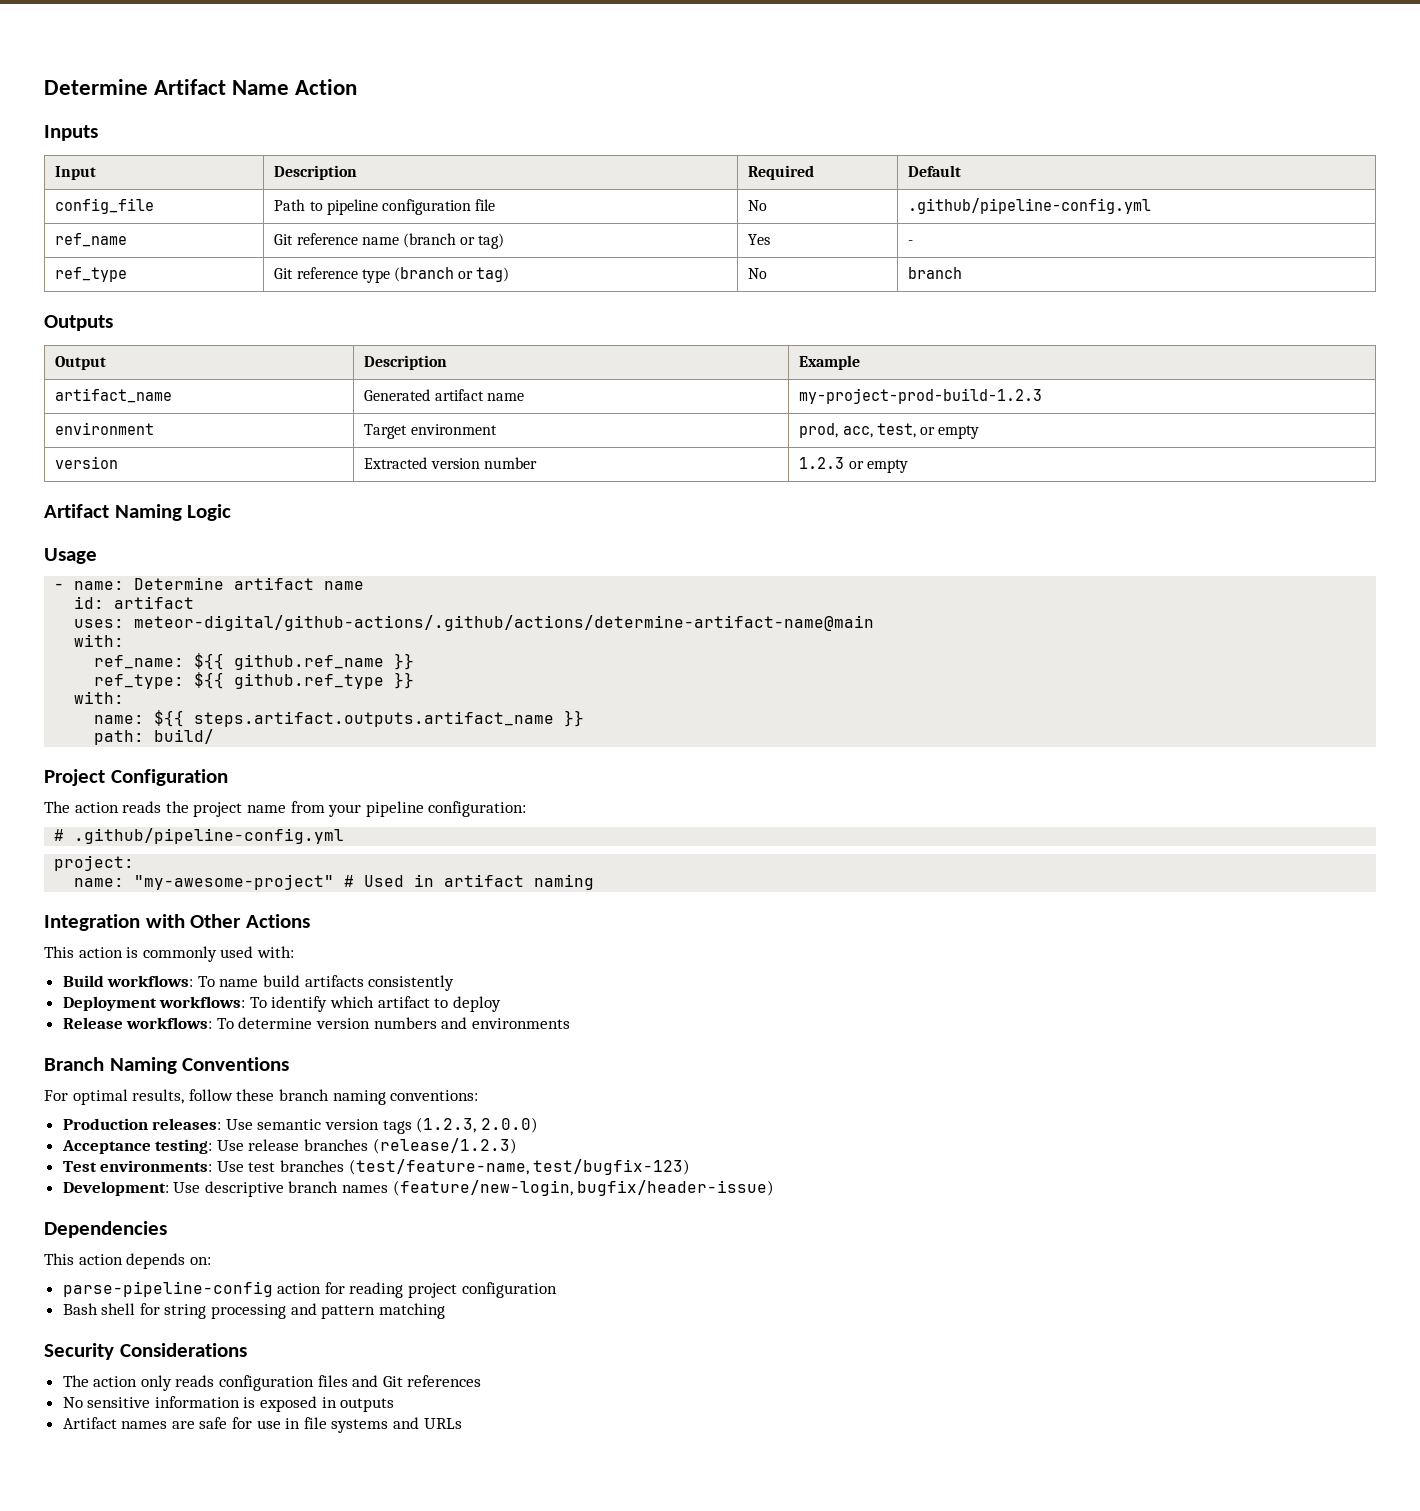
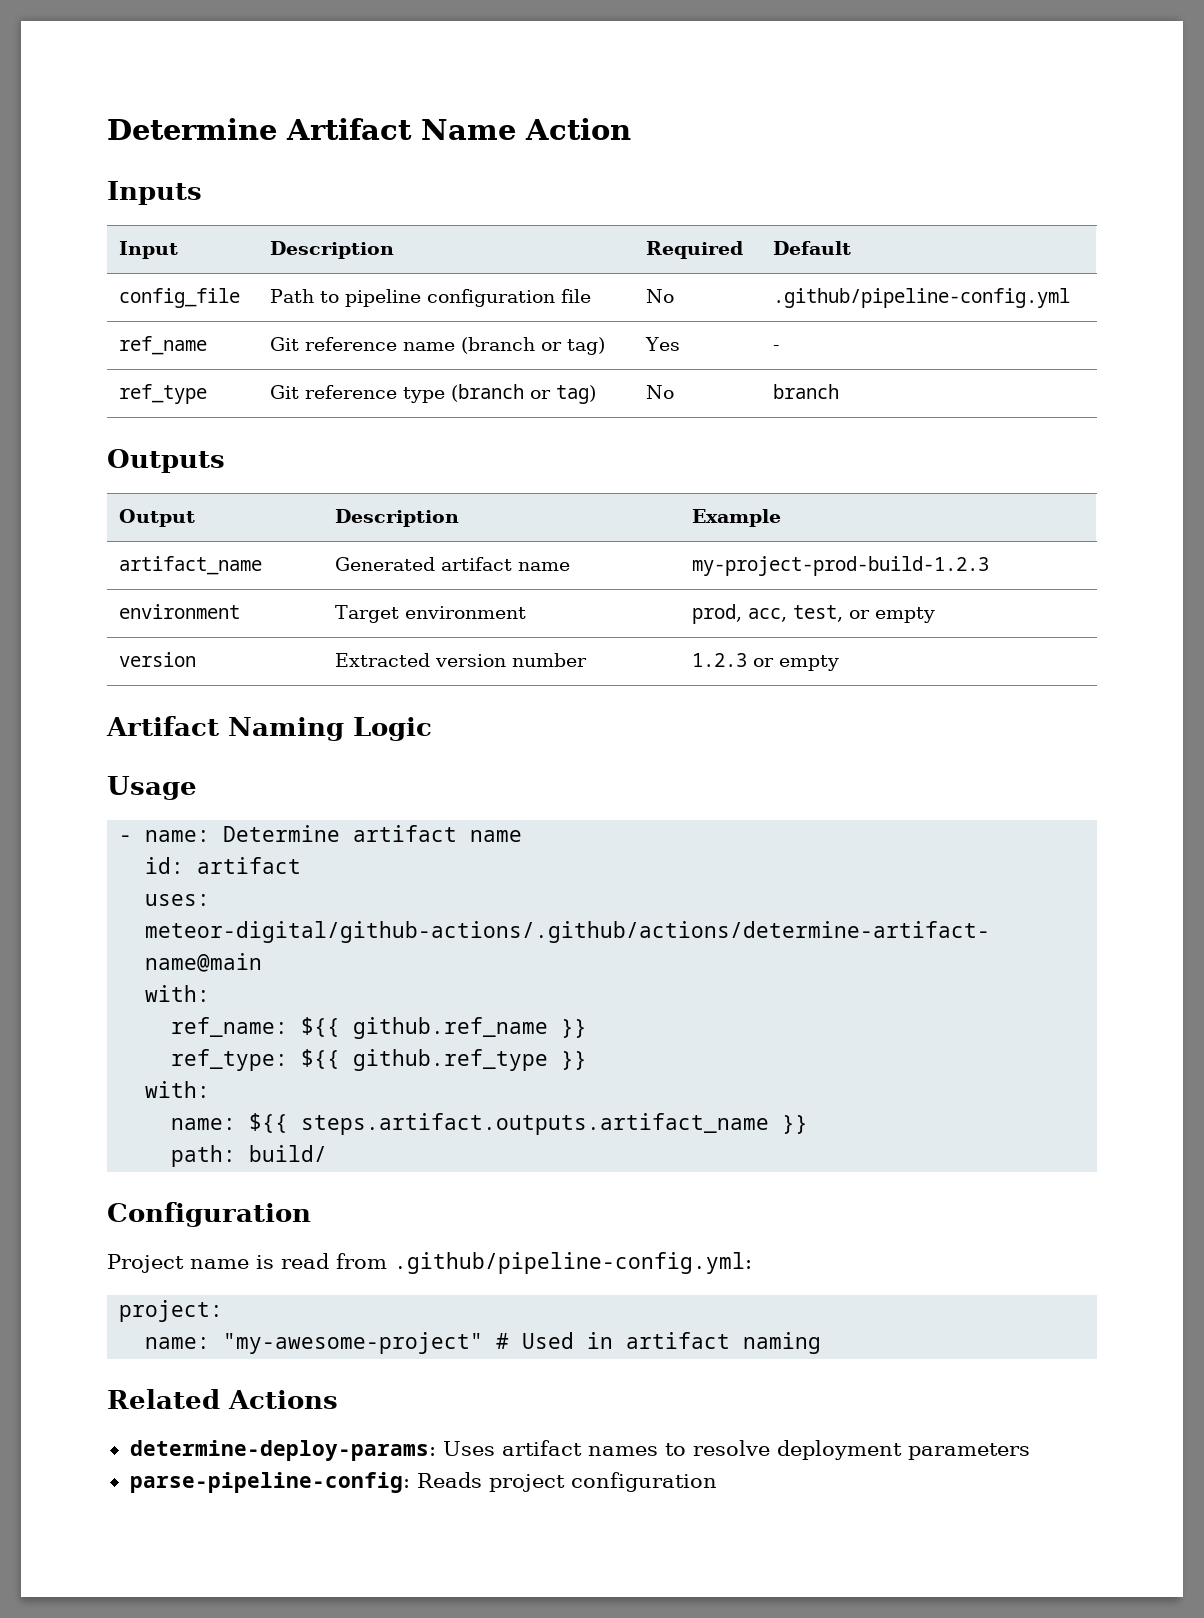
- Project Configuration
+ Configuration
- The action reads the project name from your pipeline configuration:
- # .github/pipeline-config.yml
+ Project name is read from .github/pipeline-config.yml:
- Integration with Other Actions
- This action is commonly used with:
- Build workflows: To name build artifacts consistently
- Deployment workflows: To identify which artifact to deploy
- Release workflows: To determine version numbers and environments
- Branch Naming Conventions
- For optimal results, follow these branch naming conventions:
- Production releases: Use semantic version tags (1.2.3, 2.0.0)
- Acceptance testing: Use release branches (release/1.2.3)
- Test environments: Use test branches (test/feature-name, test/bugfix-123)
- Development: Use descriptive branch names (feature/new-login, bugfix/header-issue)
- Dependencies
- This action depends on:
- parse-pipeline-config action for reading project configuration
- Bash shell for string processing and pattern matching
- Security Considerations
- The action only reads configuration files and Git references
- No sensitive information is exposed in outputs
- Artifact names are safe for use in file systems and URLs
+ Related Actions
+ determine-deploy-params: Uses artifact names to resolve deployment parameters
+ parse-pipeline-config: Reads project configuration

